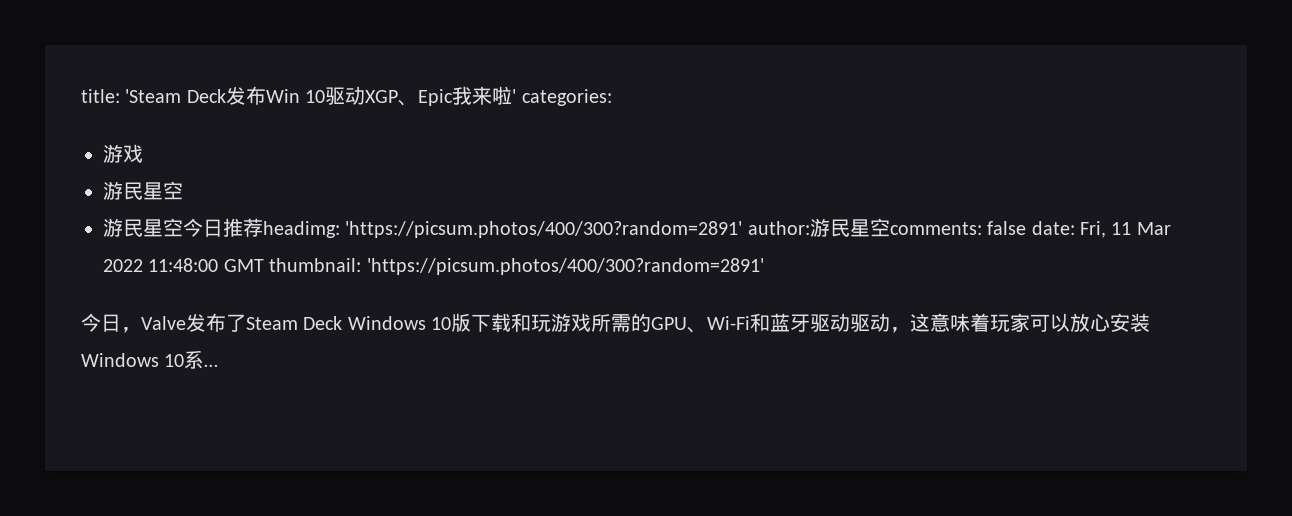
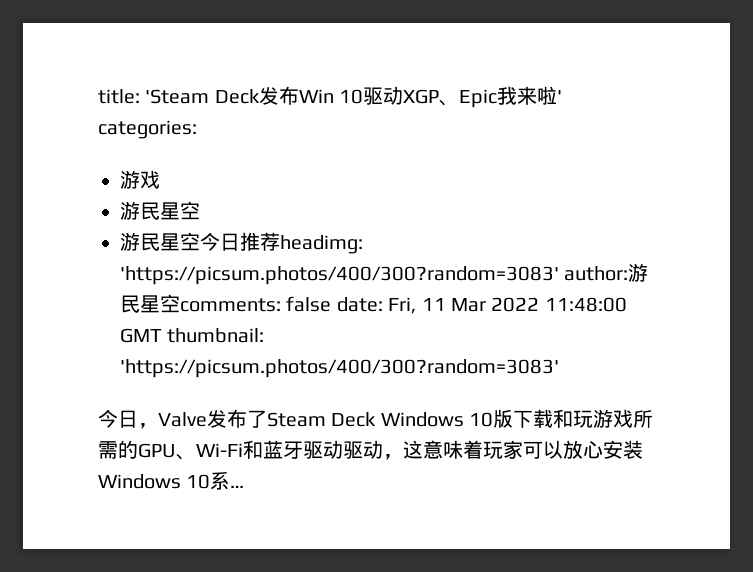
- 游民星空今日推荐headimg: 'https://picsum.photos/400/300?random=2891' author:游民星空comments: false date: Fri, 11 Mar 2022 11:48:00 GMT thumbnail: 'https://picsum.photos/400/300?random=2891'
+ 游民星空今日推荐headimg: 'https://picsum.photos/400/300?random=3083' author:游民星空comments: false date: Fri, 11 Mar 2022 11:48:00 GMT thumbnail: 'https://picsum.photos/400/300?random=3083'

